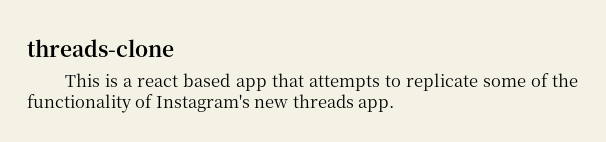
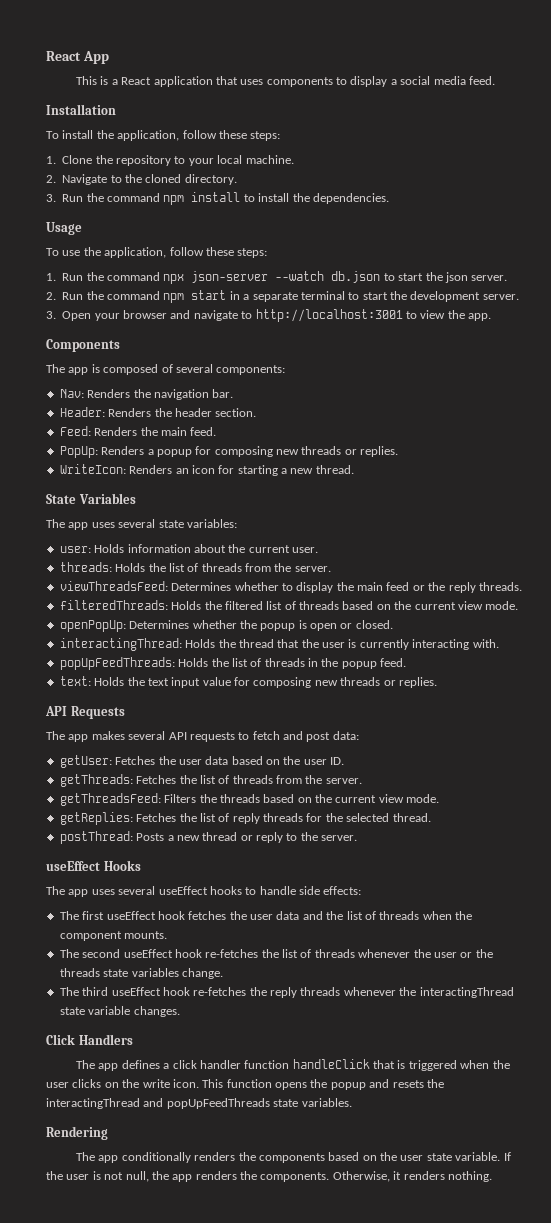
- threads-clone
+ React App
- This is a react based app that attempts to replicate some of the functionality of Instagram's new threads app.
+ This is a React application that uses components to display a social media feed.
+ Installation
+ To install the application, follow these steps:
+ 1. Clone the repository to your local machine.
+ 2. Navigate to the cloned directory.
+ 3. Run the command npm install to install the dependencies.
+ Usage
+ To use the application, follow these steps:
+ 1. Run the command npx json-server --watch db.json to start the json server.
+ 2. Run the command npm start in a separate terminal to start the development server.
+ 3. Open your browser and navigate to http://localhost:3001 to view the app.
+ Components
+ The app is composed of several components:
+ Nav: Renders the navigation bar.
+ Header: Renders the header section.
+ Feed: Renders the main feed.
+ PopUp: Renders a popup for composing new threads or replies.
+ WriteIcon: Renders an icon for starting a new thread.
+ State Variables
+ The app uses several state variables:
+ user: Holds information about the current user.
+ threads: Holds the list of threads from the server.
+ viewThreadsFeed: Determines whether to display the main feed or the reply threads.
+ filteredThreads: Holds the filtered list of threads based on the current view mode.
+ openPopUp: Determines whether the popup is open or closed.
+ interactingThread: Holds the thread that the user is currently interacting with.
+ popUpFeedThreads: Holds the list of threads in the popup feed.
+ text: Holds the text input value for composing new threads or replies.
+ API Requests
+ The app makes several API requests to fetch and post data:
+ getUser: Fetches the user data based on the user ID.
+ getThreads: Fetches the list of threads from the server.
+ getThreadsFeed: Filters the threads based on the current view mode.
+ getReplies: Fetches the list of reply threads for the selected thread.
+ postThread: Posts a new thread or reply to the server.
+ useEffect Hooks
+ The app uses several useEffect hooks to handle side effects:
+ The first useEffect hook fetches the user data and the list of threads when the component mounts.
+ The second useEffect hook re-fetches the list of threads whenever the user or the threads state variables change.
+ The third useEffect hook re-fetches the reply threads whenever the interactingThread state variable changes.
+ Click Handlers
+ The app defines a click handler function handleClick that is triggered when the user clicks on the write icon. This function opens the popup and resets the interactingThread and popUpFeedThreads state variables.
+ Rendering
+ The app conditionally renders the components based on the user state variable. If the user is not null, the app renders the components. Otherwise, it renders nothing.

